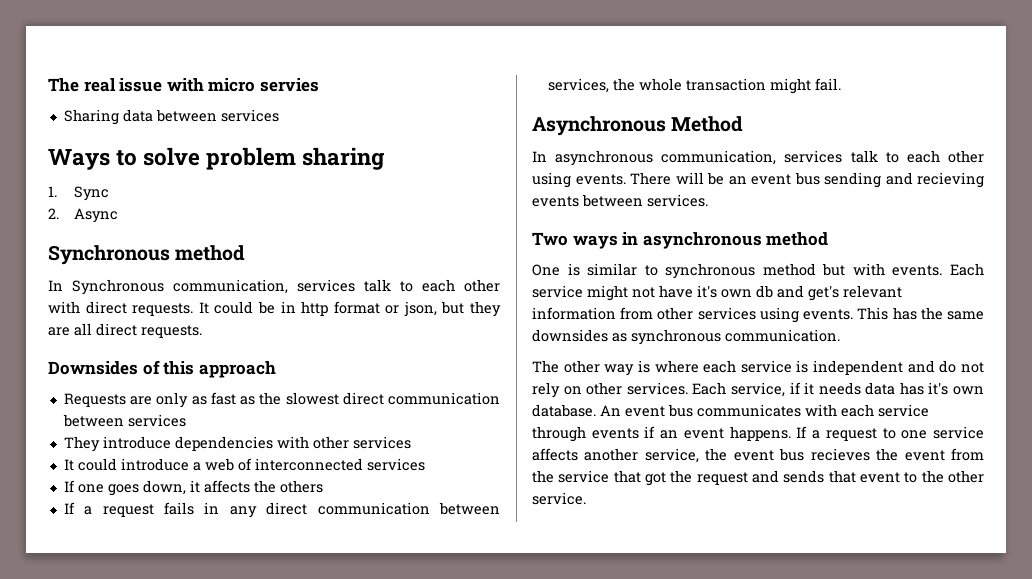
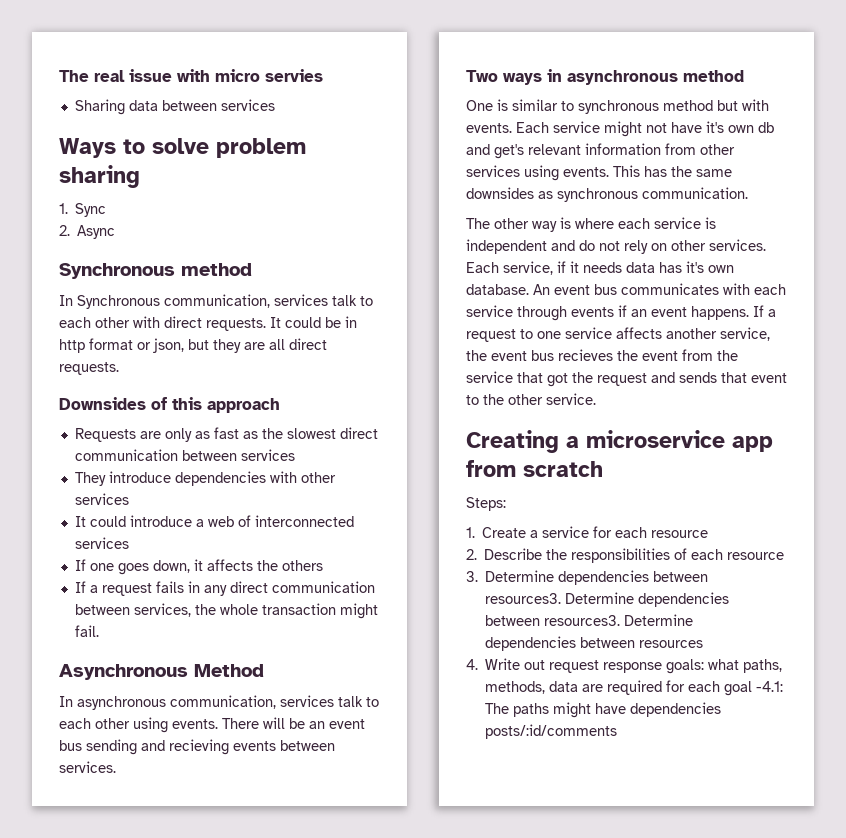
+ Creating a microservice app from scratch
+ Steps:
+ 1. Create a service for each resource
+ 2. Describe the responsibilities of each resource
+ 3. Determine dependencies between resources3. Determine dependencies between resources3. Determine dependencies between resources
+ 4. Write out request response goals: what paths, methods, data are required for each goal -4.1: The paths might have dependencies posts/:id/comments

